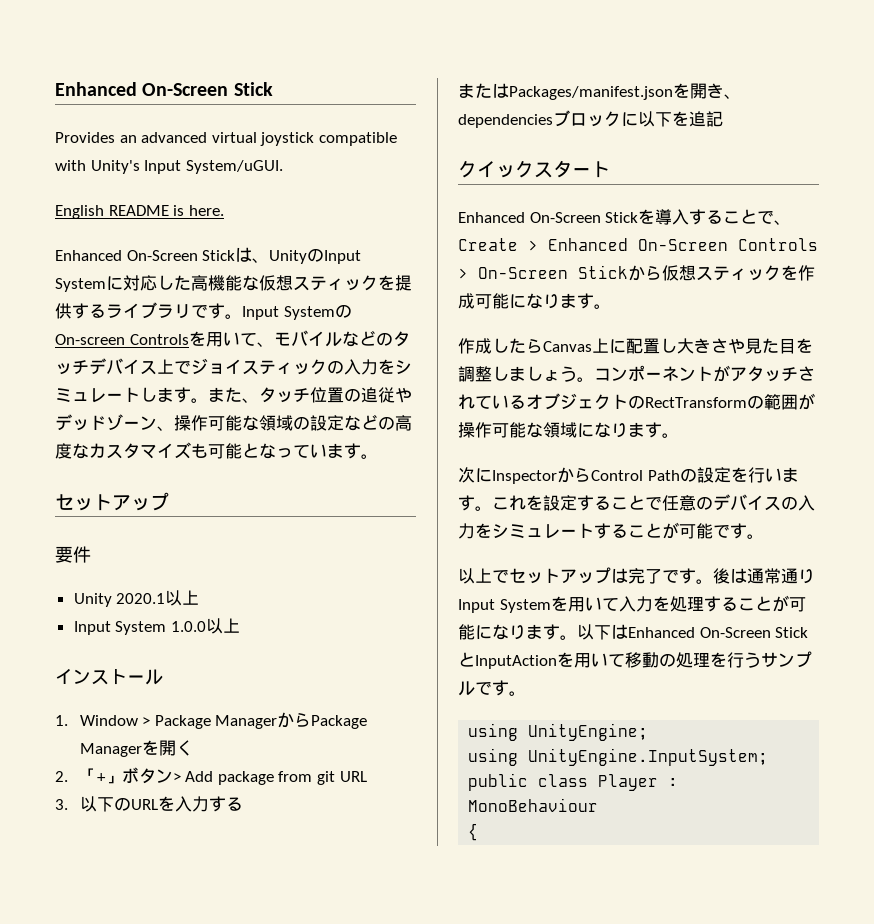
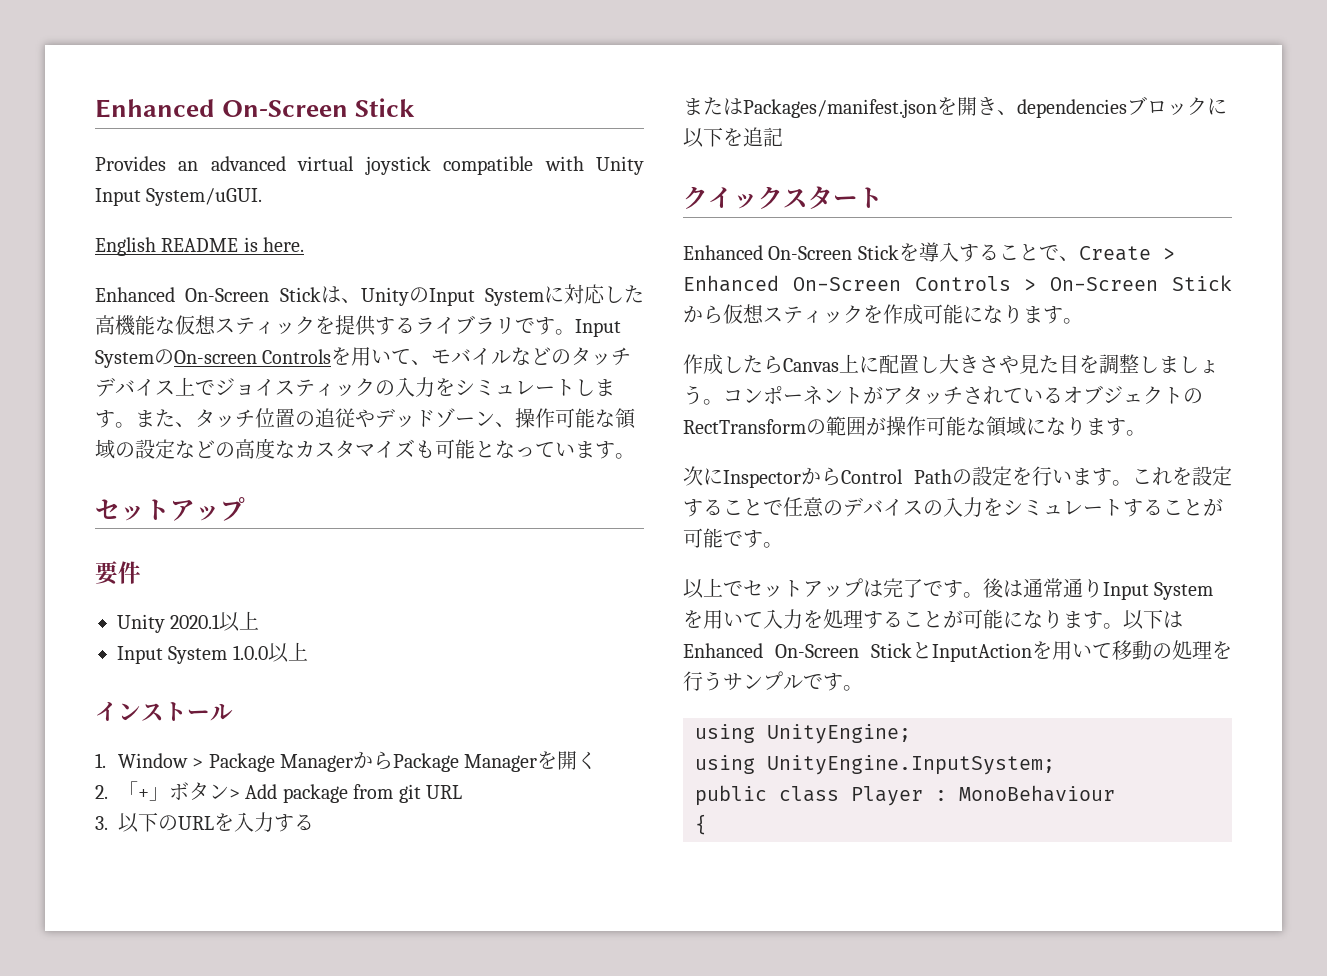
- Provides an advanced virtual joystick compatible with Unity's Input System/uGUI.
+ Provides an advanced virtual joystick compatible with Unity Input System/uGUI.

